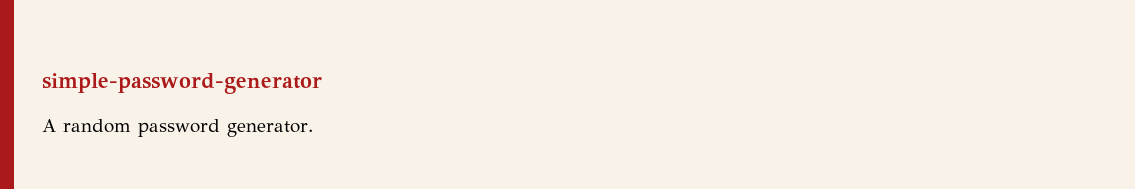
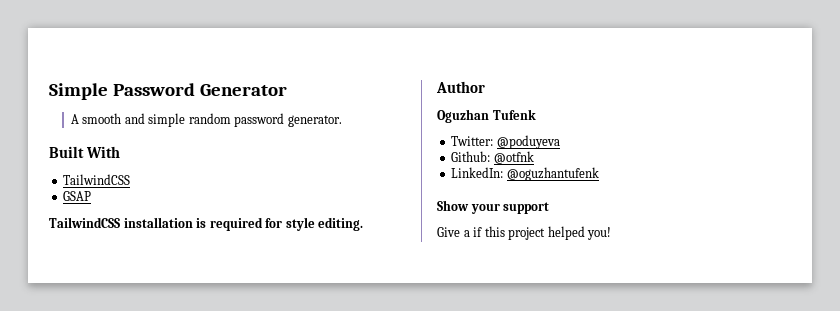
- simple-password-generator
- A random password generator.
+ Simple Password Generator
+ A smooth and simple random password generator.
+ Built With
+ TailwindCSS
+ GSAP
+ TailwindCSS installation is required for style editing.
+ Author
+ Oguzhan Tufenk
+ Twitter: @poduyeva
+ Github: @otfnk
+ LinkedIn: @oguzhantufenk
+ Show your support
+ Give a if this project helped you!

